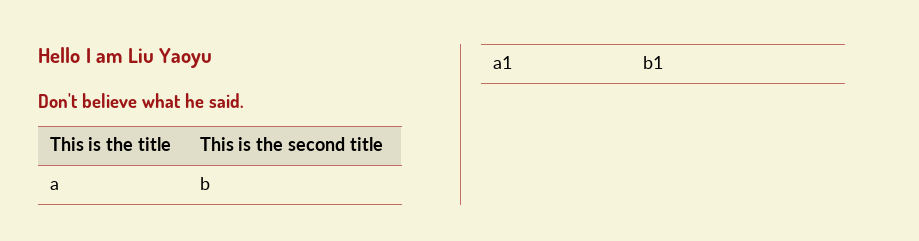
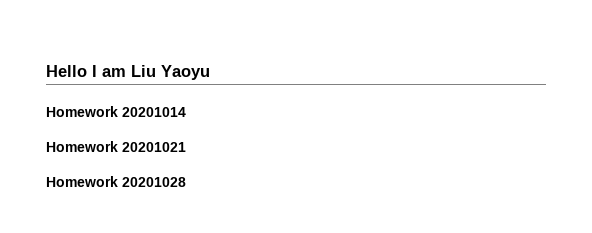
- Don't believe what he said.
- This is the title | This is the second title
- a | b
- a1 | b1
+ Homework 20201014
+ Homework 20201021
+ Homework 20201028

